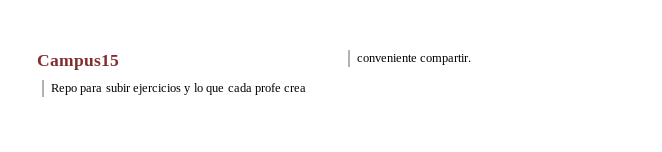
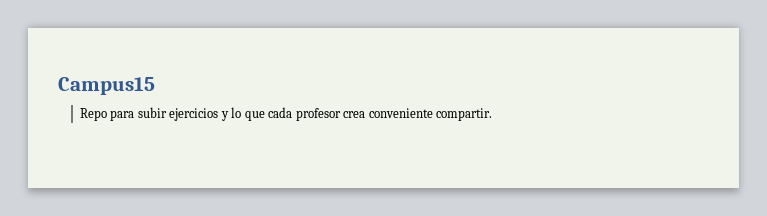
- Repo para subir ejercicios y lo que cada profe crea conveniente compartir.
+ Repo para subir ejercicios y lo que cada profesor crea conveniente compartir.

